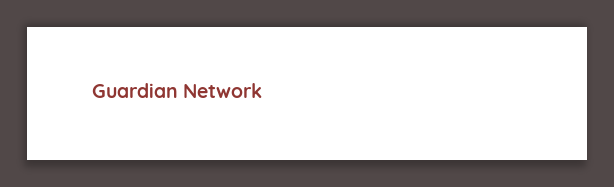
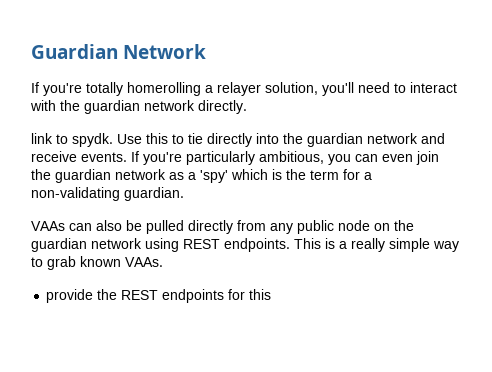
+ If you're totally homerolling a relayer solution, you'll need to interact with the guardian network directly.
+ link to spydk. Use this to tie directly into the guardian network and receive events. If you're particularly ambitious, you can even join the guardian network as a 'spy' which is the term for a non-validating guardian.
+ VAAs can also be pulled directly from any public node on the guardian network using REST endpoints. This is a really simple way to grab known VAAs.
+ provide the REST endpoints for this

